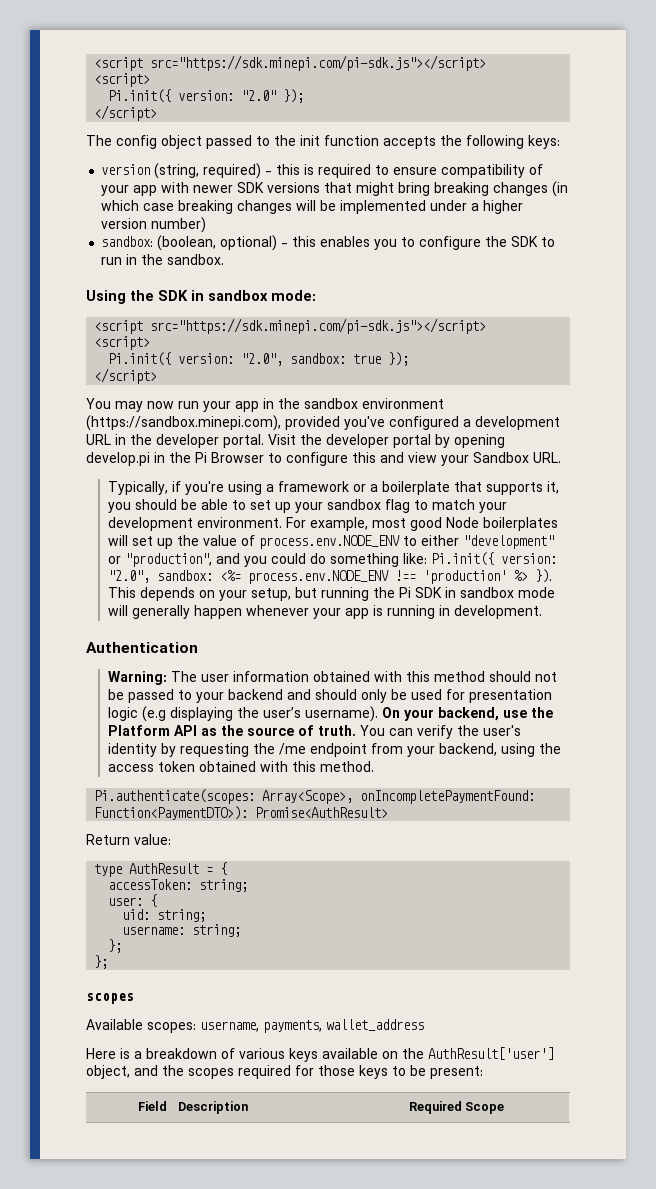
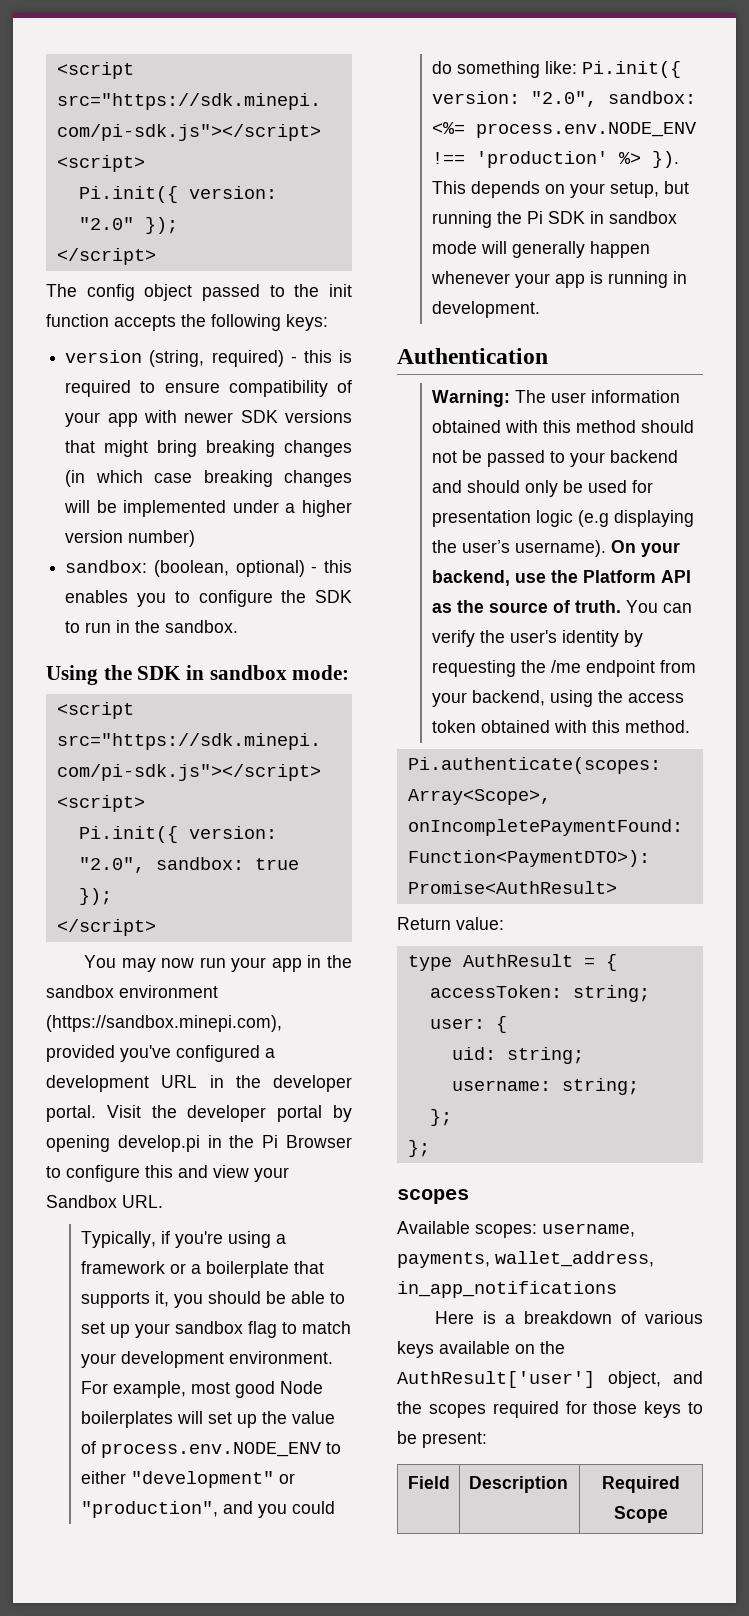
- Available scopes: username, payments, wallet_address
+ Available scopes: username, payments, wallet_address, in_app_notifications

